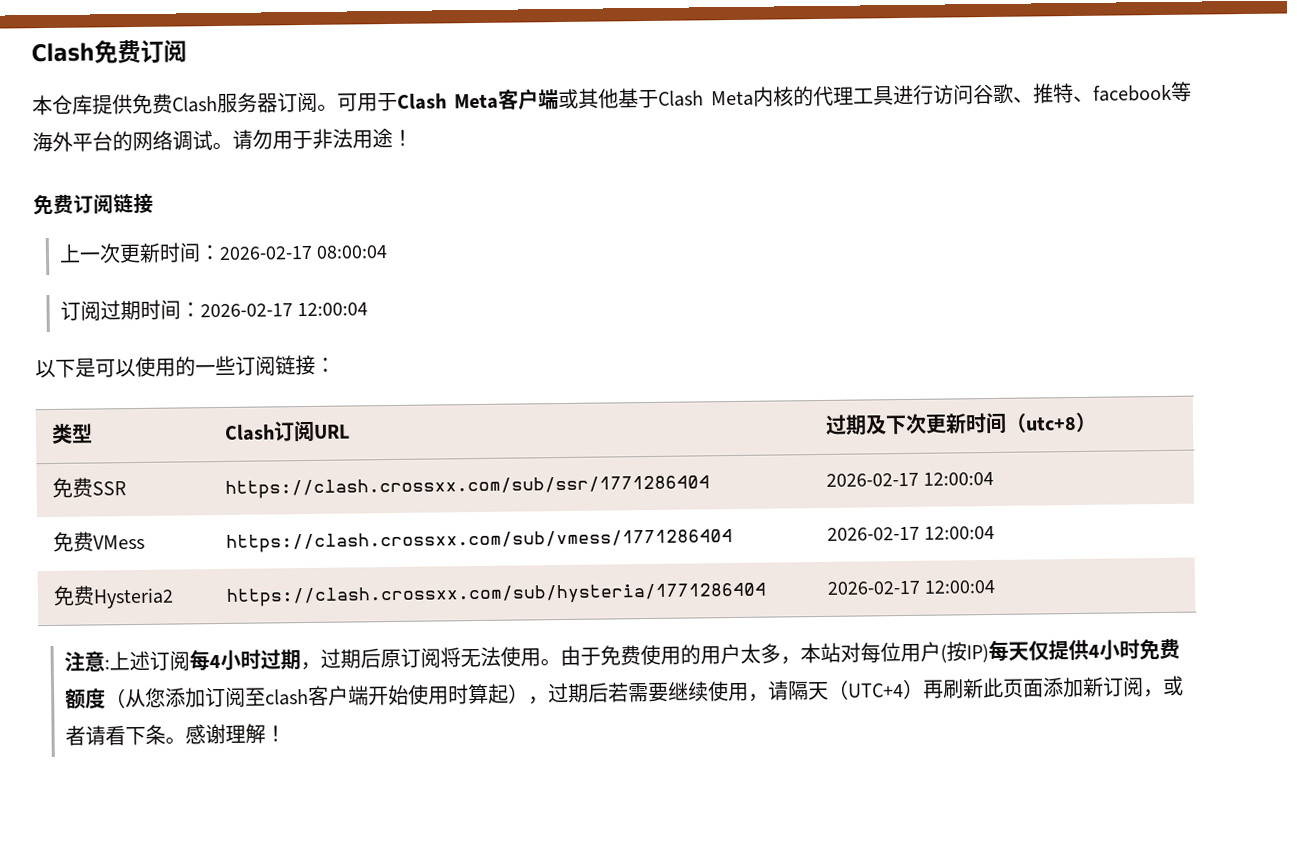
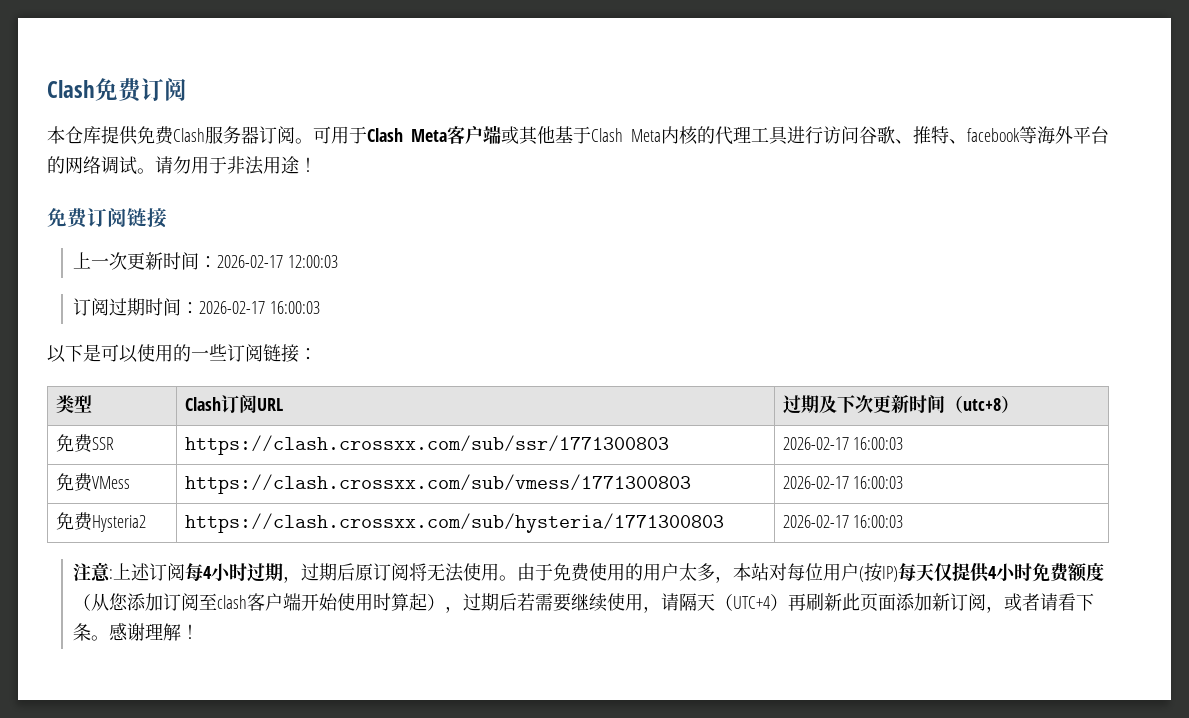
- 上一次更新时间：2026-02-17 08:00:04
+ 上一次更新时间：2026-02-17 12:00:03
- 订阅过期时间：2026-02-17 12:00:04
+ 订阅过期时间：2026-02-17 16:00:03
- 免费SSR | https://clash.crossxx.com/sub/ssr/1771286404 | 2026-02-17 12:00:04
+ 免费SSR | https://clash.crossxx.com/sub/ssr/1771300803 | 2026-02-17 16:00:03
- 免费VMess | https://clash.crossxx.com/sub/vmess/1771286404 | 2026-02-17 12:00:04
+ 免费VMess | https://clash.crossxx.com/sub/vmess/1771300803 | 2026-02-17 16:00:03
- 免费Hysteria2 | https://clash.crossxx.com/sub/hysteria/1771286404 | 2026-02-17 12:00:04
+ 免费Hysteria2 | https://clash.crossxx.com/sub/hysteria/1771300803 | 2026-02-17 16:00:03

